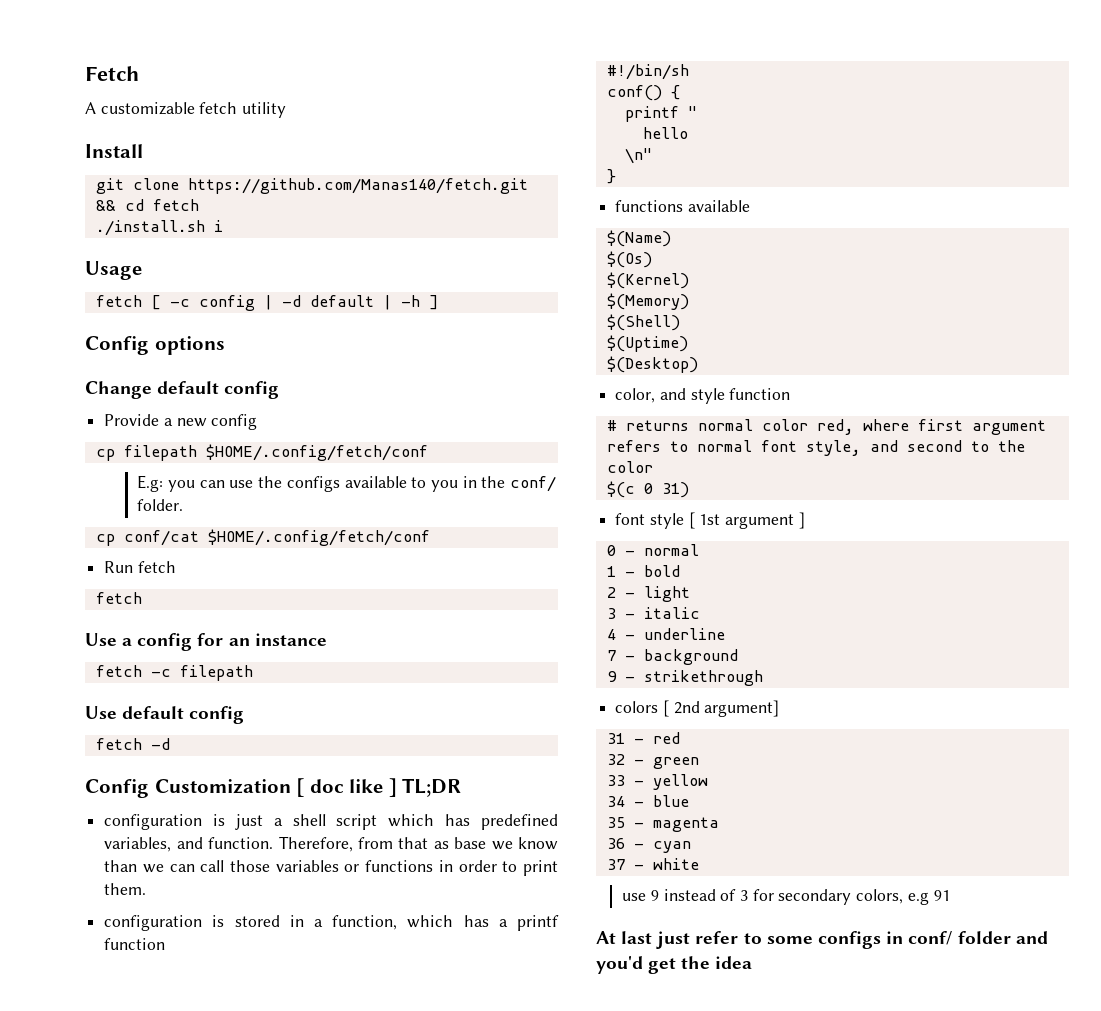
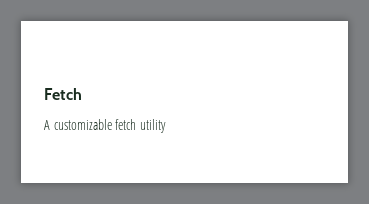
- Install
- git clone https://github.com/Manas140/fetch.git && cd fetch
- ./install.sh i
- Usage
- fetch [ -c config | -d default | -h ]
- Config options
- Change default config
- Provide a new config
- cp filepath $HOME/.config/fetch/conf
- E.g: you can use the configs available to you in the conf/ folder.
- cp conf/cat $HOME/.config/fetch/conf
- Run fetch
- fetch
- Use a config for an instance
- fetch -c filepath
- Use default config
- fetch -d
- Config Customization [ doc like ] TL;DR
- configuration is just a shell script which has predefined variables, and function. Therefore, from that as base we know than we can call those variables or functions in order to print them.
- configuration is stored in a function, which has a printf function
- #!/bin/sh
- conf() {
- printf "
- hello
- \n"
- }
- functions available
- $(Name)
- $(Os)
- $(Kernel)
- $(Memory)
- $(Shell)
- $(Uptime)
- $(Desktop)
- color, and style function
- # returns normal color red, where first argument refers to normal font style, and second to the color
- $(c 0 31)
- font style [ 1st argument ]
- 0 - normal
- 1 - bold
- 2 - light
- 3 - italic
- 4 - underline
- 7 - background
- 9 - strikethrough
- colors [ 2nd argument]
- 31 - red
- 32 - green
- 33 - yellow
- 34 - blue
- 35 - magenta
- 36 - cyan
- 37 - white
- use 9 instead of 3 for secondary colors, e.g 91
- At last just refer to some configs in conf/ folder and you'd get the idea

